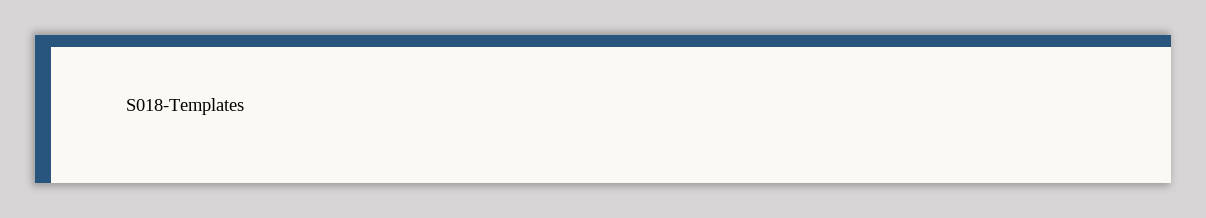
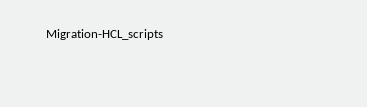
- S018-Templates
+ Migration-HCL_scripts

